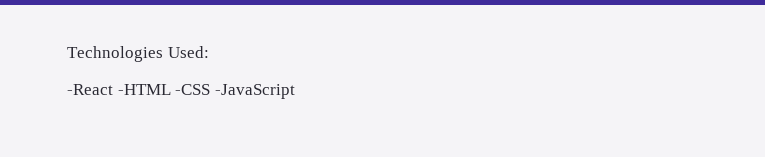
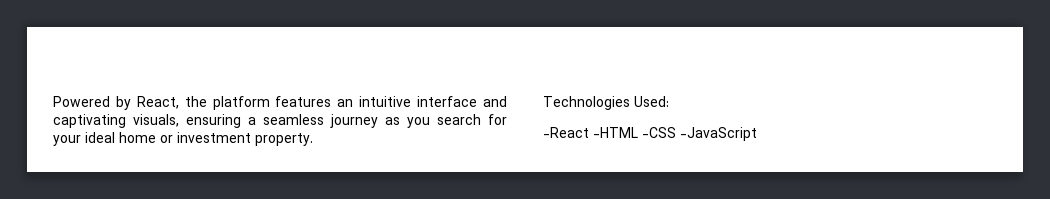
+ Powered by React, the platform features an intuitive interface and captivating visuals, ensuring a seamless journey as you search for your ideal home or investment property.

